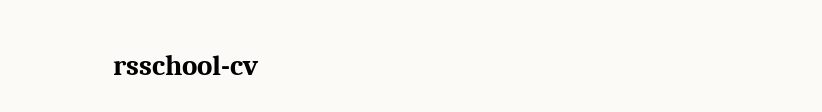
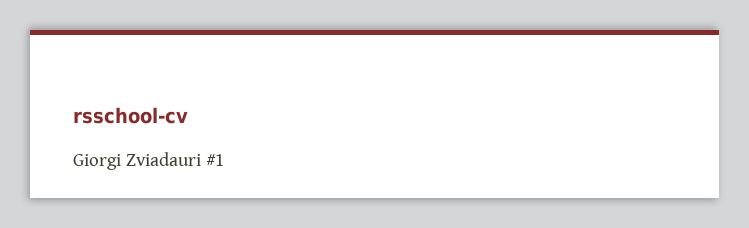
+ Giorgi Zviadauri #1

